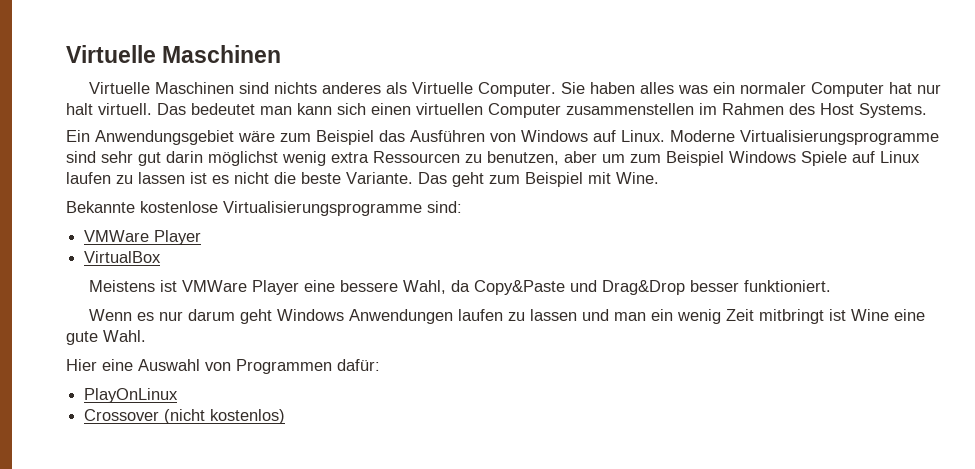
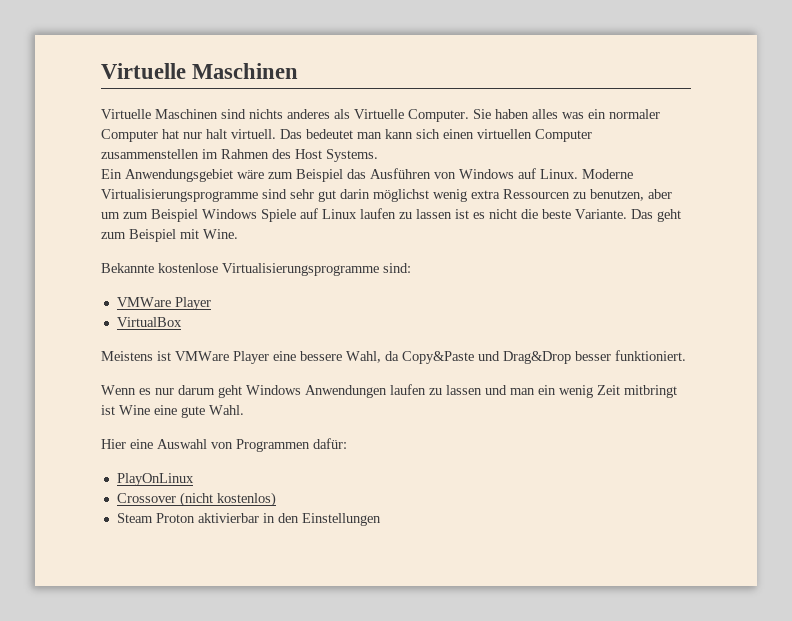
+ Steam Proton aktivierbar in den Einstellungen

